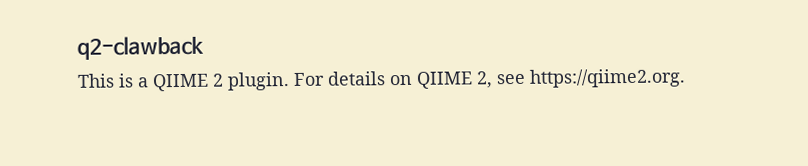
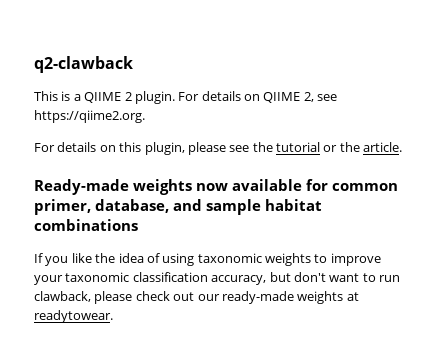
+ For details on this plugin, please see the tutorial or the article.
+ Ready-made weights now available for common primer, database, and sample habitat combinations
+ If you like the idea of using taxonomic weights to improve your taxonomic classification accuracy, but don't want to run clawback, please check out our ready-made weights at readytowear.

